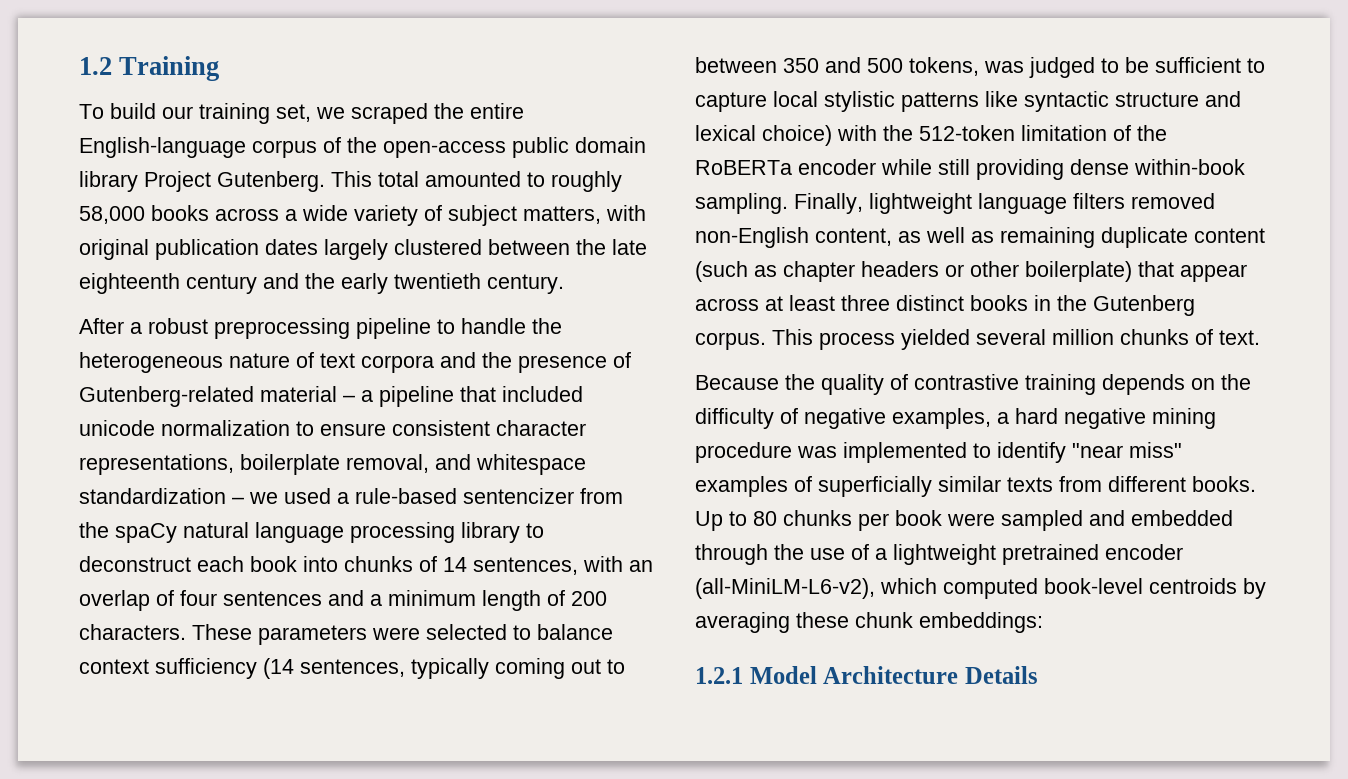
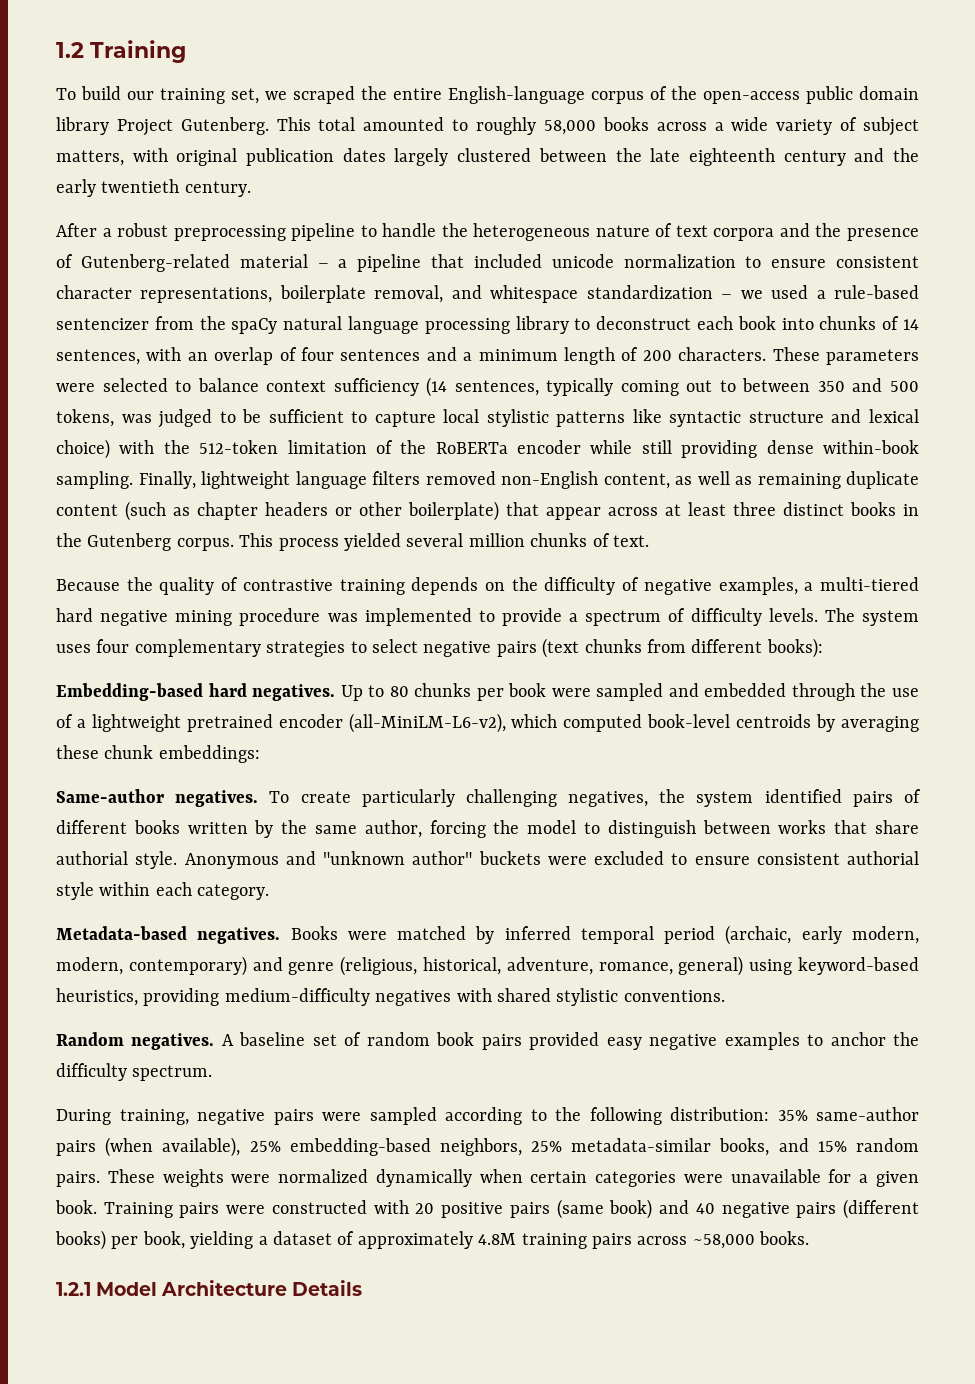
- Because the quality of contrastive training depends on the difficulty of negative examples, a hard negative mining procedure was implemented to identify "near miss" examples of superficially similar texts from different books.
+ Because the quality of contrastive training depends on the difficulty of negative examples, a multi-tiered hard negative mining procedure was implemented to provide a spectrum of difficulty levels. The system uses four complementary strategies to select negative pairs (text chunks from different books):
+ Embedding-based hard negatives.
+ Same-author negatives. To create particularly challenging negatives, the system identified pairs of different books written by the same author, forcing the model to distinguish between works that share authorial style. Anonymous and "unknown author" buckets were excluded to ensure consistent authorial style within each category.
+ Metadata-based negatives. Books were matched by inferred temporal period (archaic, early modern, modern, contemporary) and genre (religious, historical, adventure, romance, general) using keyword-based heuristics, providing medium-difficulty negatives with shared stylistic conventions.
+ Random negatives. A baseline set of random book pairs provided easy negative examples to anchor the difficulty spectrum.
+ During training, negative pairs were sampled according to the following distribution: 35% same-author pairs (when available), 25% embedding-based neighbors, 25% metadata-similar books, and 15% random pairs. These weights were normalized dynamically when certain categories were unavailable for a given book. Training pairs were constructed with 20 positive pairs (same book) and 40 negative pairs (different books) per book, yielding a dataset of approximately 4.8M training pairs across ~58,000 books.

